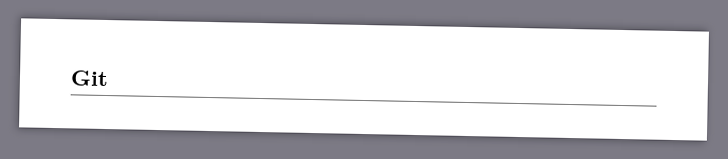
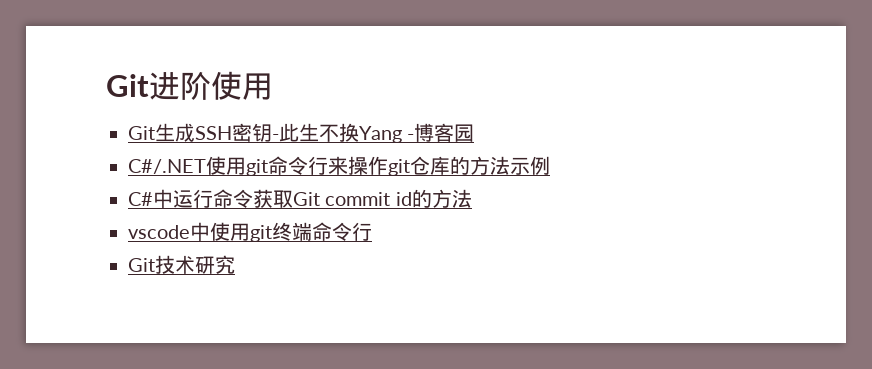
- Git
+ Git进阶使用
+ Git生成SSH密钥-此生不换Yang -博客园
+ C#/.NET使用git命令行来操作git仓库的方法示例
+ C#中运行命令获取Git commit id的方法
+ vscode中使用git终端命令行
+ Git技术研究

